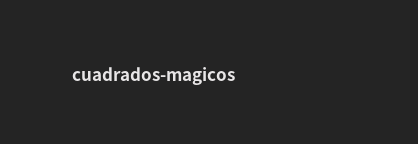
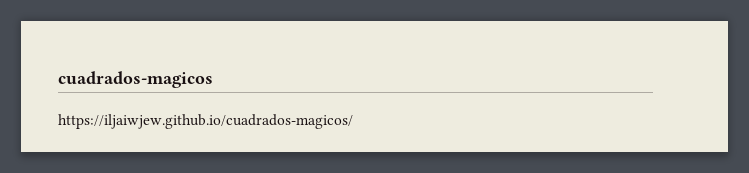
+ https://iljaiwjew.github.io/cuadrados-magicos/

